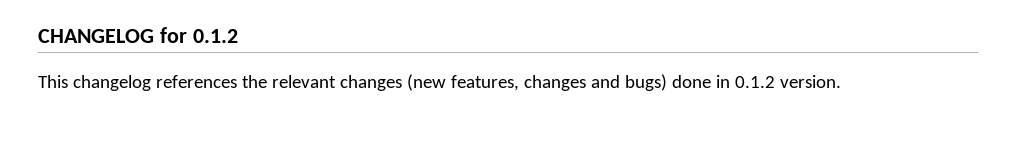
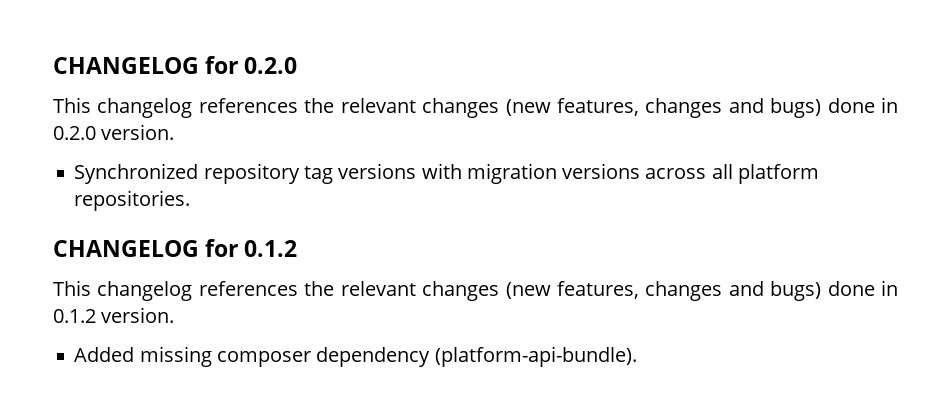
+ CHANGELOG for 0.2.0
+ This changelog references the relevant changes (new features, changes and bugs) done in 0.2.0 version.
+ Synchronized repository tag versions with migration versions across all platform repositories.
+ Added missing composer dependency (platform-api-bundle).

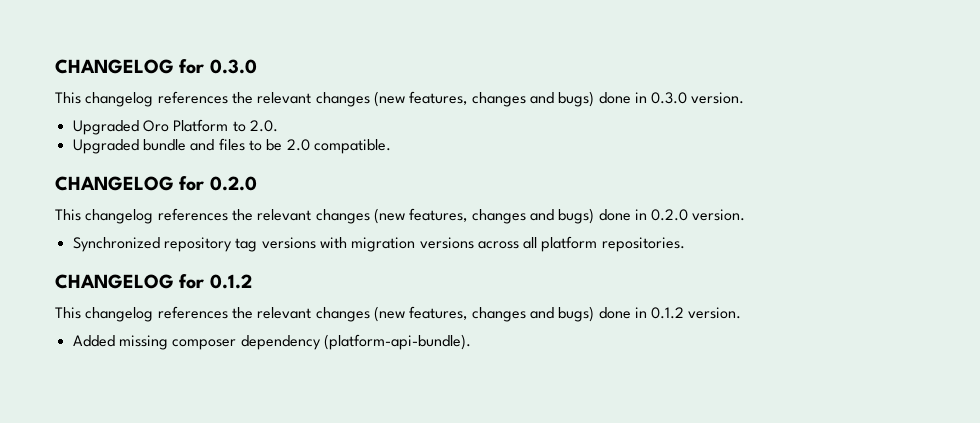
+ CHANGELOG for 0.3.0
+ This changelog references the relevant changes (new features, changes and bugs) done in 0.3.0 version.
+ Upgraded Oro Platform to 2.0.
+ Upgraded bundle and files to be 2.0 compatible.

